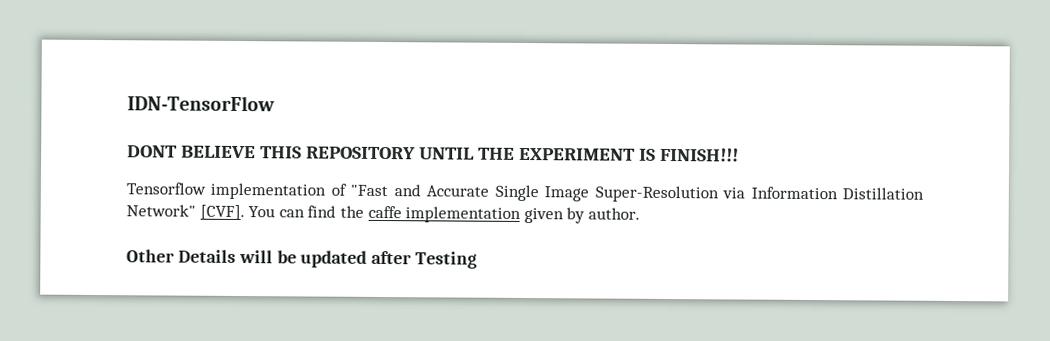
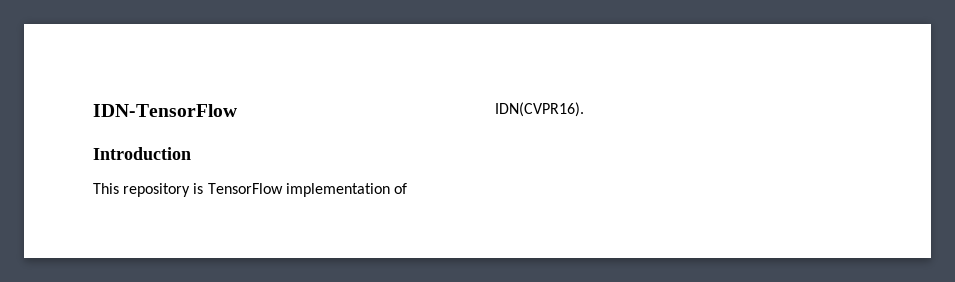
- DONT BELIEVE THIS REPOSITORY UNTIL THE EXPERIMENT IS FINISH!!!
- Tensorflow implementation of "Fast and Accurate Single Image Super-Resolution via Information Distillation Network" [CVF]. You can find the caffe implementation given by author.
- Other Details will be updated after Testing
+ Introduction
+ This repository is TensorFlow implementation of IDN(CVPR16).

